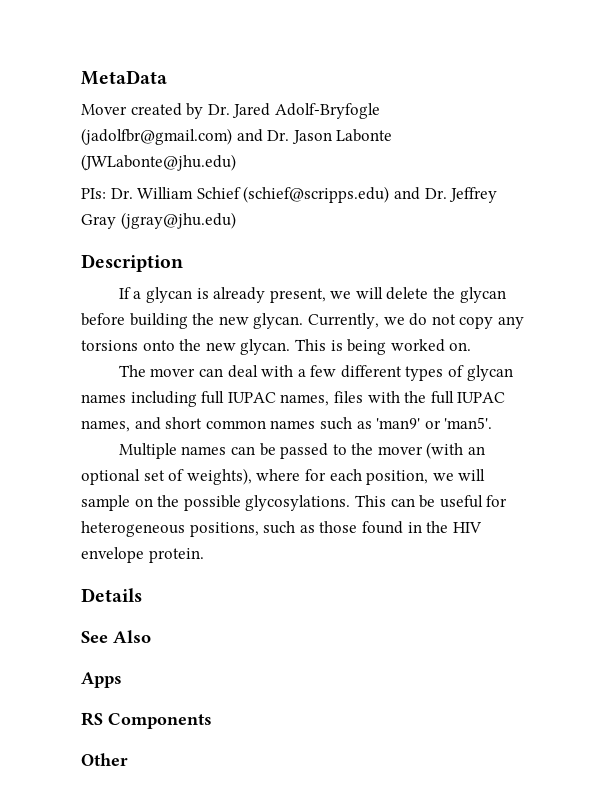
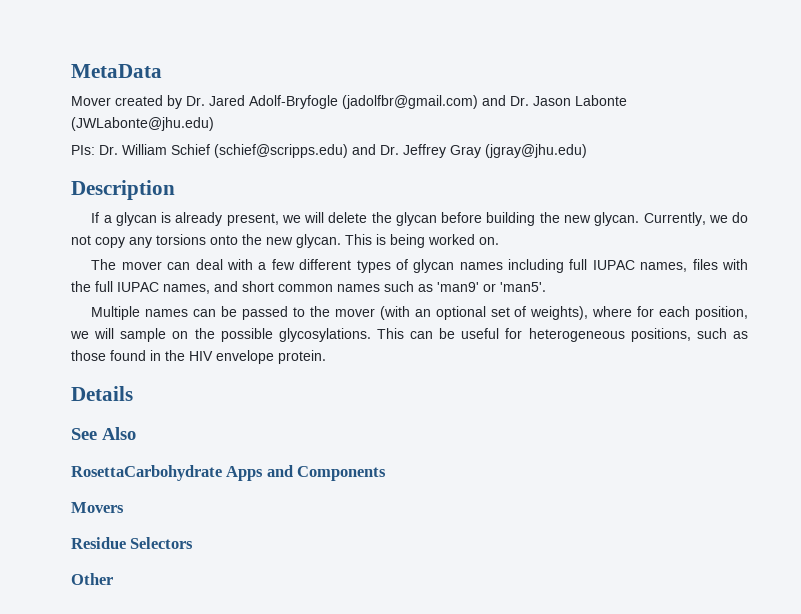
- Apps
- RS Components
+ RosettaCarbohydrate Apps and Components
+ Movers
+ Residue Selectors

